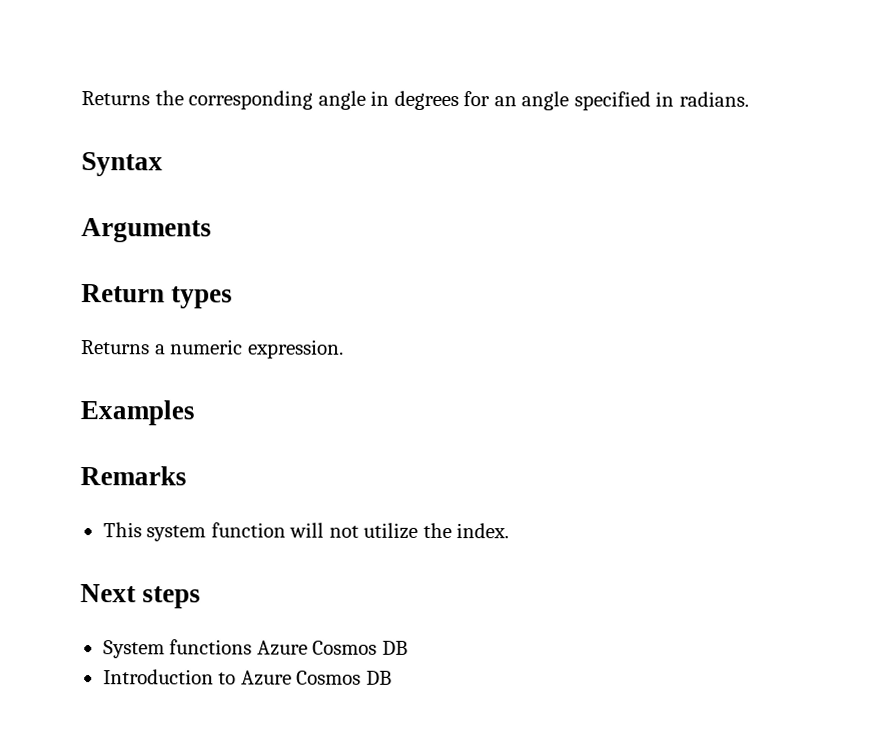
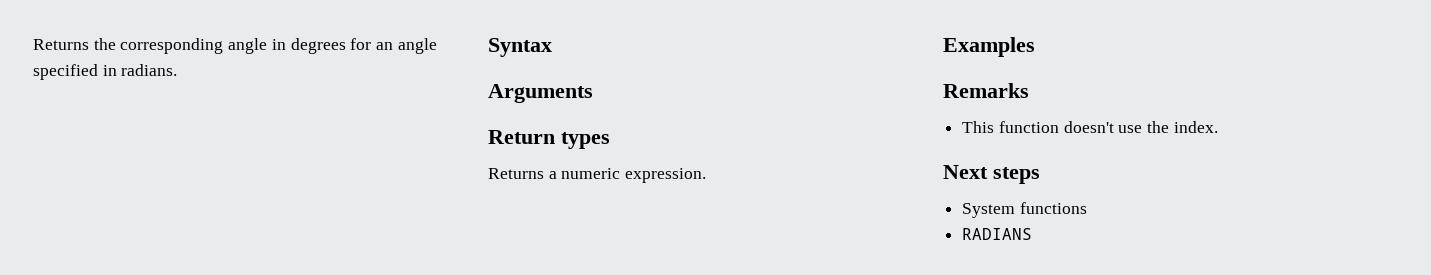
- This system function will not utilize the index.
+ This function doesn't use the index.
- System functions Azure Cosmos DB
- Introduction to Azure Cosmos DB
+ System functions
+ RADIANS

